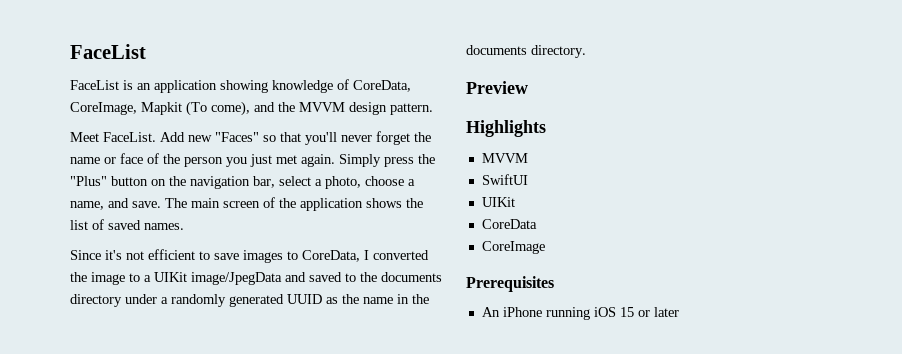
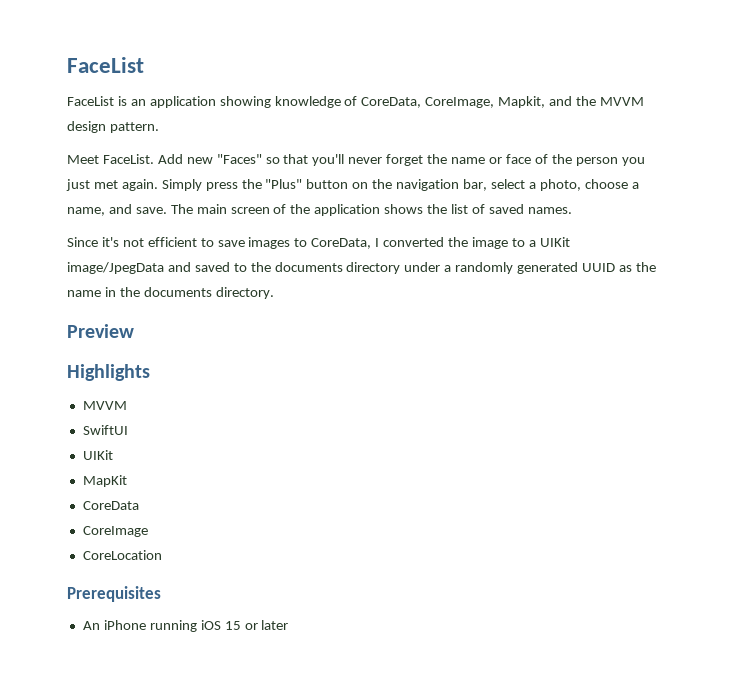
- FaceList is an application showing knowledge of CoreData, CoreImage, Mapkit (To come), and the MVVM design pattern.
+ FaceList is an application showing knowledge of CoreData, CoreImage, Mapkit, and the MVVM design pattern.
+ MapKit
+ CoreLocation

